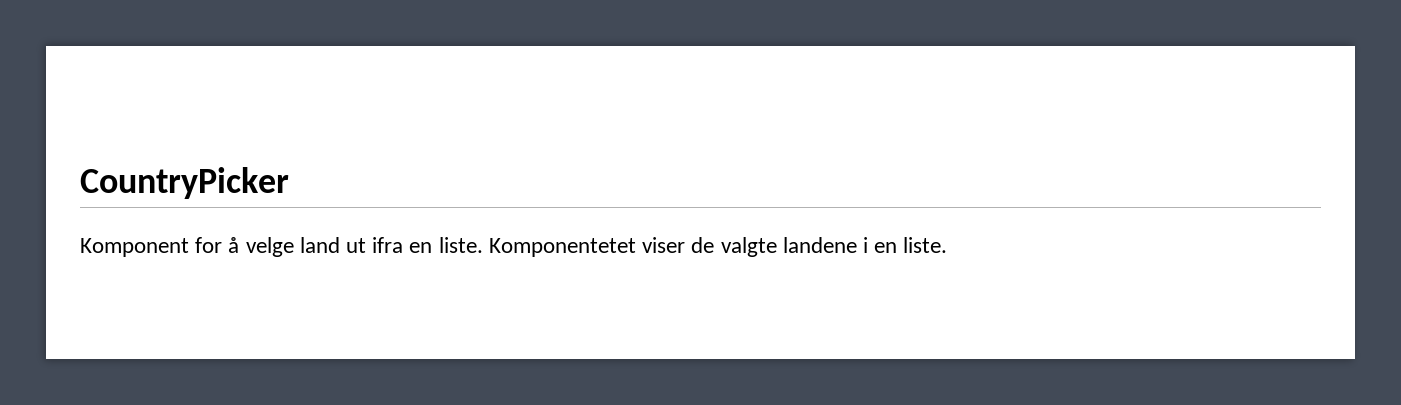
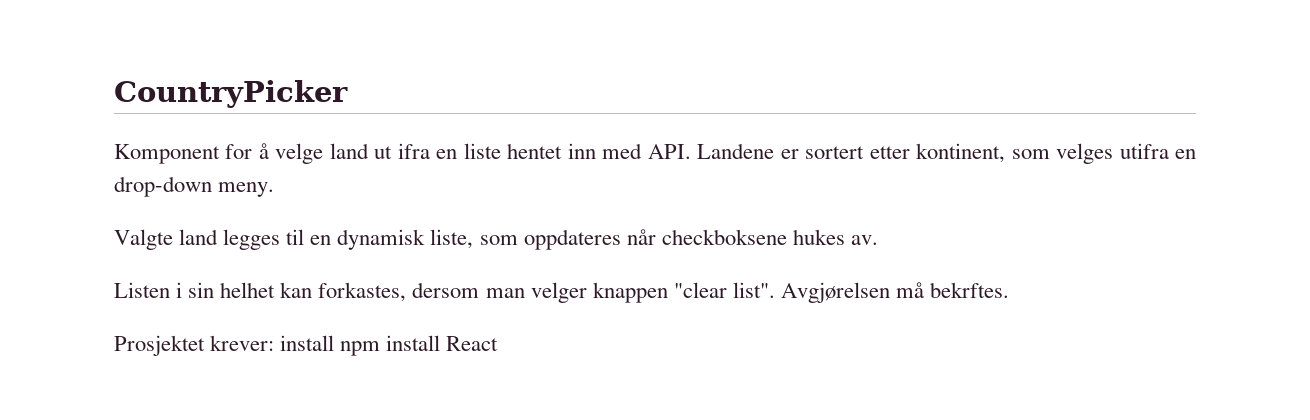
- Komponent for å velge land ut ifra en liste. Komponentetet viser de valgte landene i en liste.
+ Komponent for å velge land ut ifra en liste hentet inn med API. Landene er sortert etter kontinent, som velges utifra en drop-down meny.
+ Valgte land legges til en dynamisk liste, som oppdateres når checkboksene hukes av.
+ Listen i sin helhet kan forkastes, dersom man velger knappen "clear list". Avgjørelsen må bekrftes.
+ Prosjektet krever: install npm install React

